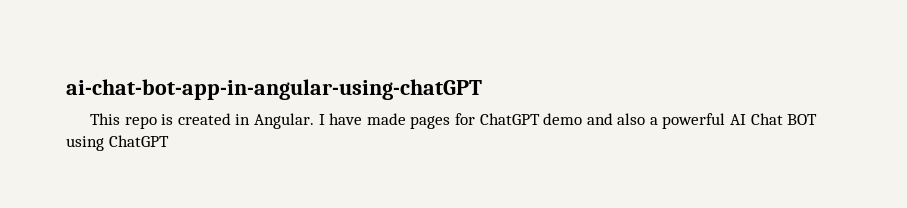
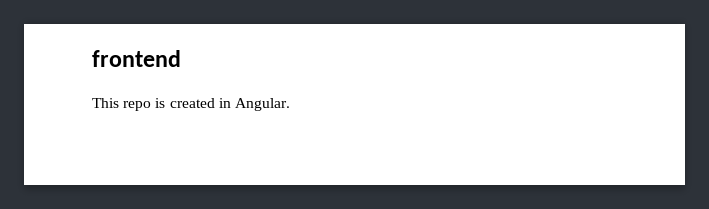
- ai-chat-bot-app-in-angular-using-chatGPT
+ frontend
- I have made pages for ChatGPT demo and also a powerful AI Chat BOT using ChatGPT

